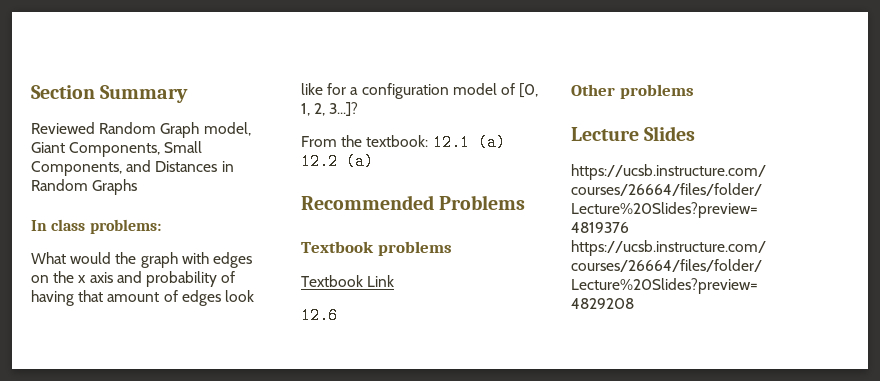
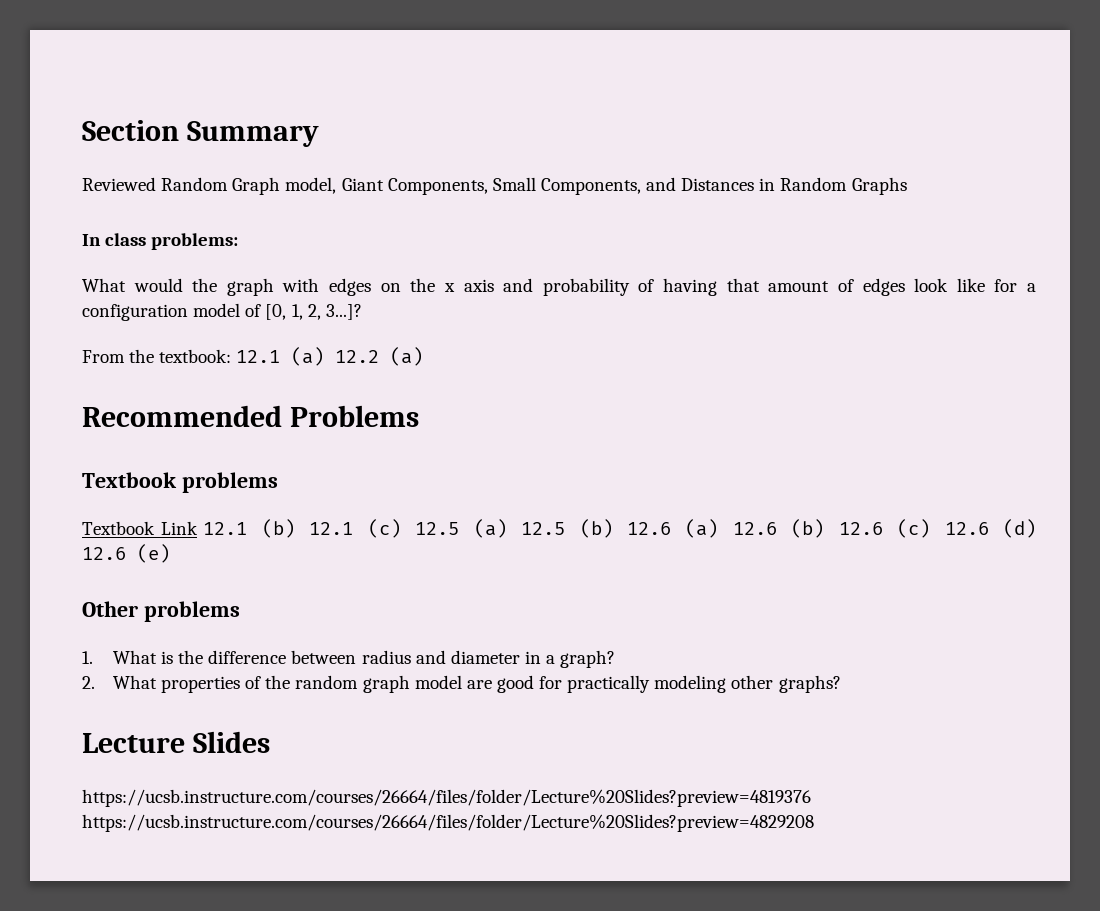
- Textbook Link
- 12.6
+ Textbook Link 12.1 (b) 12.1 (c) 12.5 (a) 12.5 (b) 12.6 (a) 12.6 (b) 12.6 (c) 12.6 (d) 12.6 (e)
  Other problems
+ 1. What is the difference between radius and diameter in a graph?
+ 2. What properties of the random graph model are good for practically modeling other graphs?

